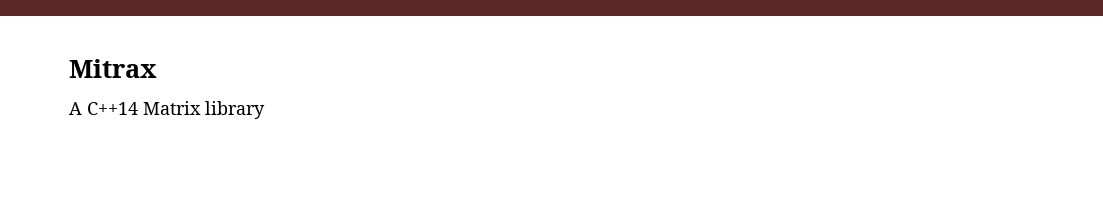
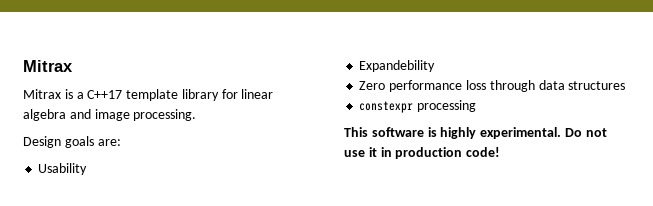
- A C++14 Matrix library
+ Mitrax is a C++17 template library for linear algebra and image processing.
+ Design goals are:
+ Usability
+ Expandebility
+ Zero performance loss through data structures
+ constexpr processing
+ This software is highly experimental. Do not use it in production code!

